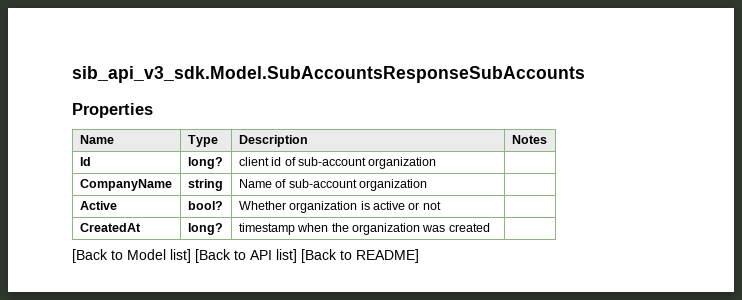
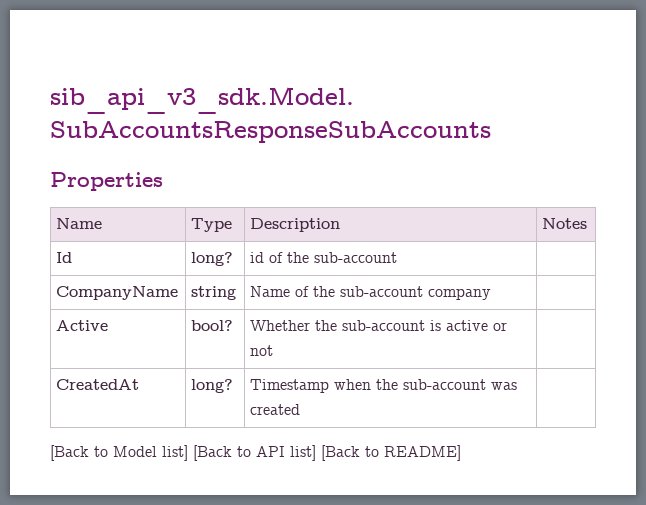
- Id | long? | client id of sub-account organization |
+ Id | long? | id of the sub-account |
- CompanyName | string | Name of sub-account organization |
+ CompanyName | string | Name of the sub-account company |
- Active | bool? | Whether organization is active or not |
+ Active | bool? | Whether the sub-account is active or not |
- CreatedAt | long? | timestamp when the organization was created |
+ CreatedAt | long? | Timestamp when the sub-account was created |

